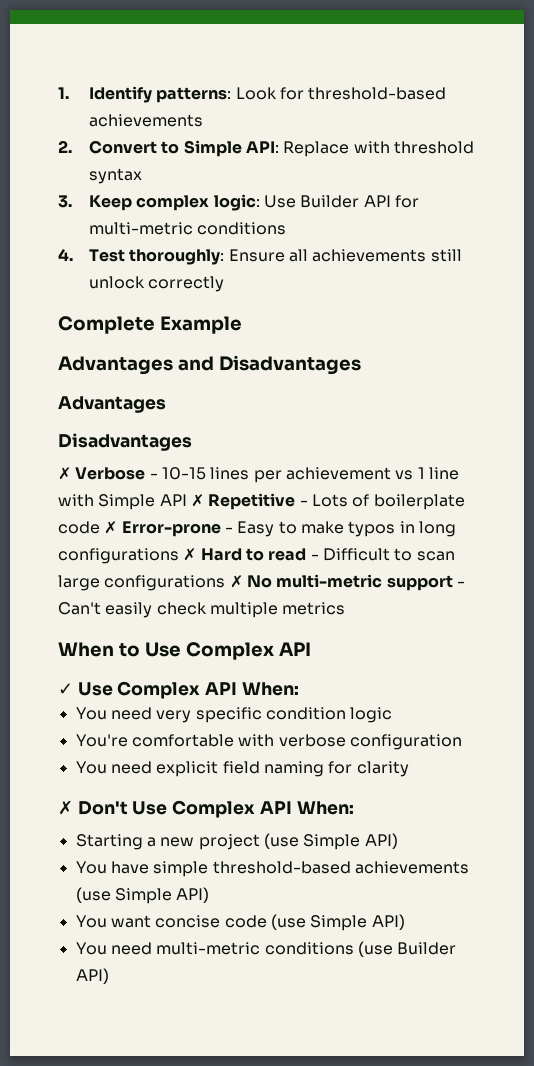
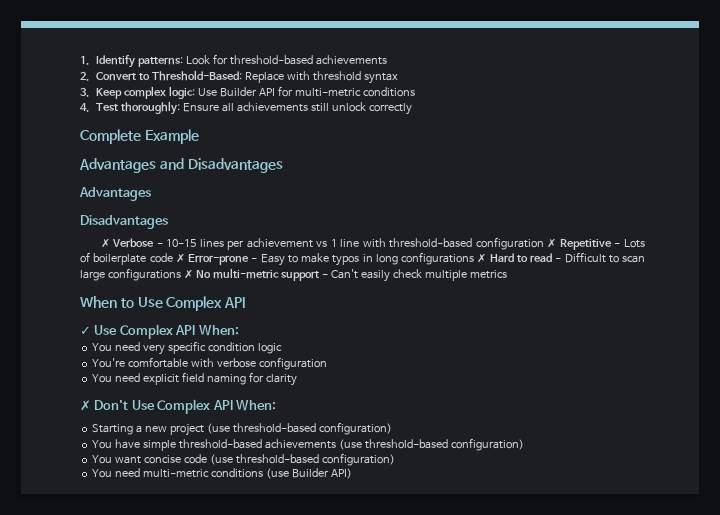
- 2. Convert to Simple API: Replace with threshold syntax
+ 2. Convert to Threshold-Based: Replace with threshold syntax
- ✗ Verbose - 10-15 lines per achievement vs 1 line with Simple API ✗ Repetitive - Lots of boilerplate code ✗ Error-prone - Easy to make typos in long configurations ✗ Hard to read - Difficult to scan large configurations ✗ No multi-metric support - Can't easily check multiple metrics
+ ✗ Verbose - 10-15 lines per achievement vs 1 line with threshold-based configuration ✗ Repetitive - Lots of boilerplate code ✗ Error-prone - Easy to make typos in long configurations ✗ Hard to read - Difficult to scan large configurations ✗ No multi-metric support - Can't easily check multiple metrics
- Starting a new project (use Simple API)
+ Starting a new project (use threshold-based configuration)
- You have simple threshold-based achievements (use Simple API)
+ You have simple threshold-based achievements (use threshold-based configuration)
- You want concise code (use Simple API)
+ You want concise code (use threshold-based configuration)

